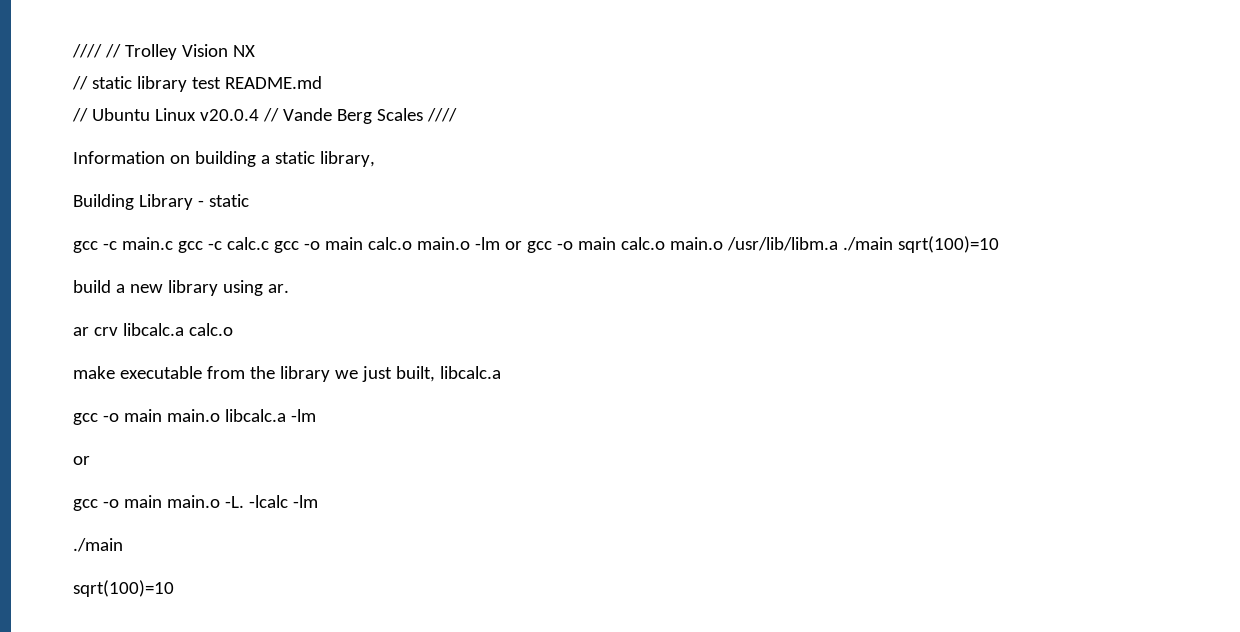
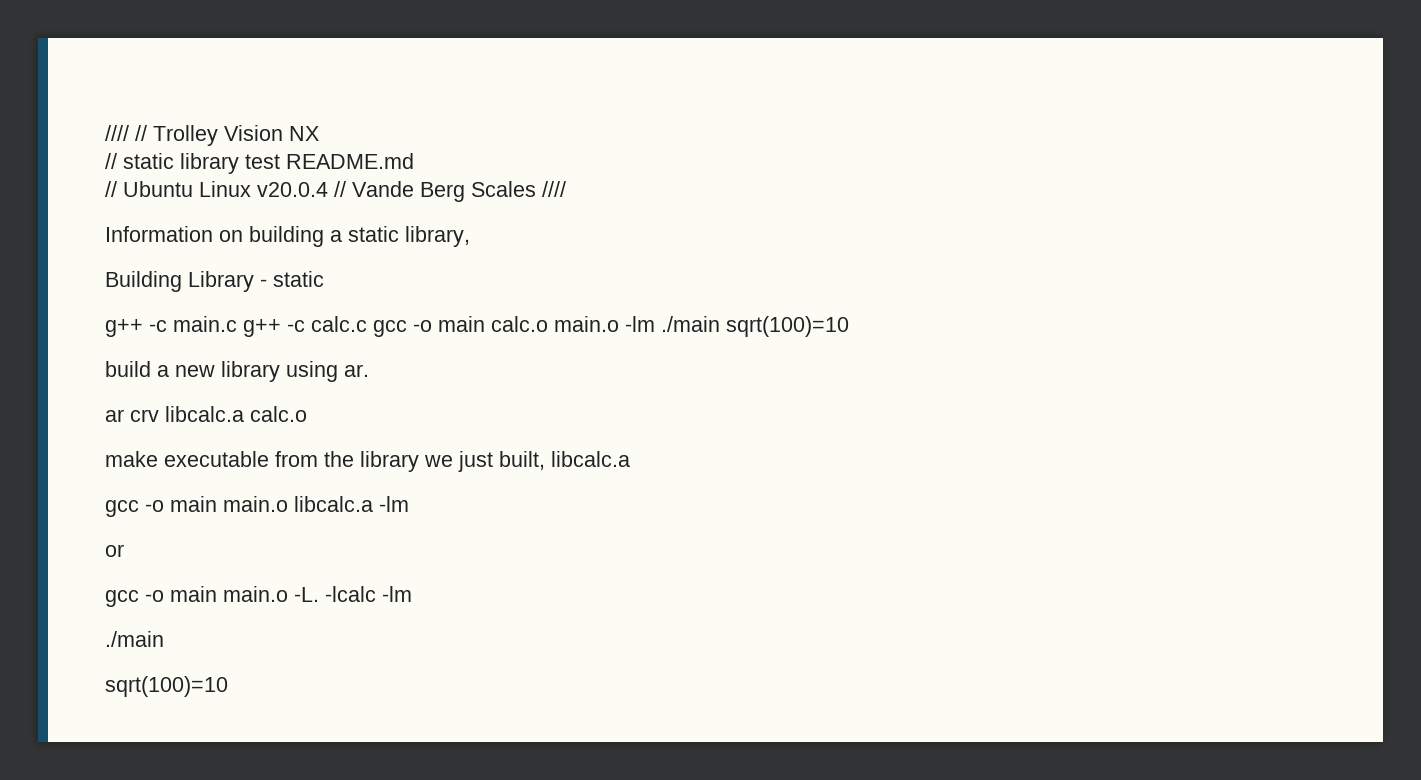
- gcc -c main.c gcc -c calc.c gcc -o main calc.o main.o -lm or gcc -o main calc.o main.o /usr/lib/libm.a ./main sqrt(100)=10
+ g++ -c main.c g++ -c calc.c gcc -o main calc.o main.o -lm ./main sqrt(100)=10

